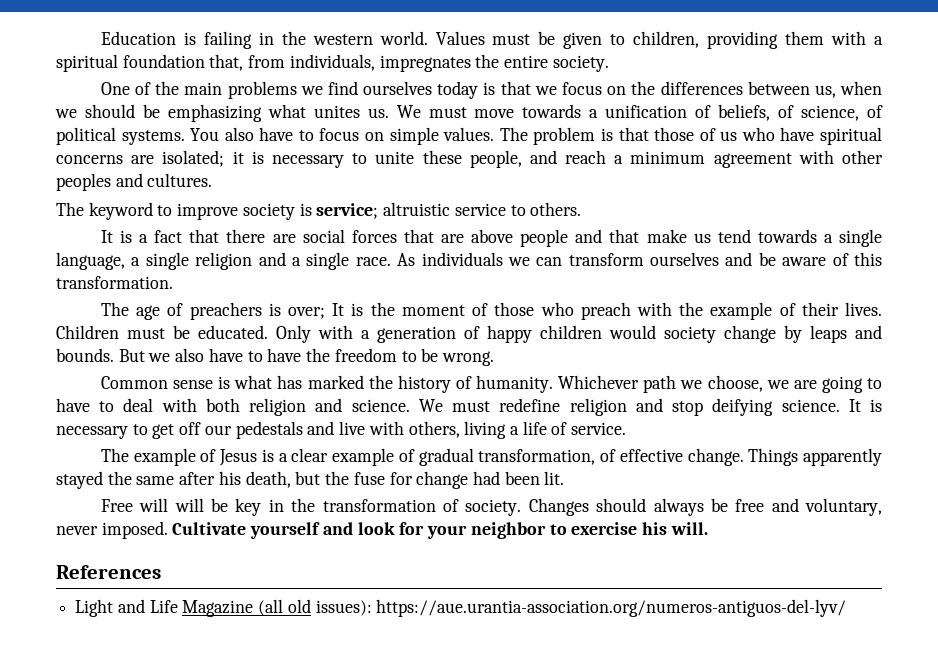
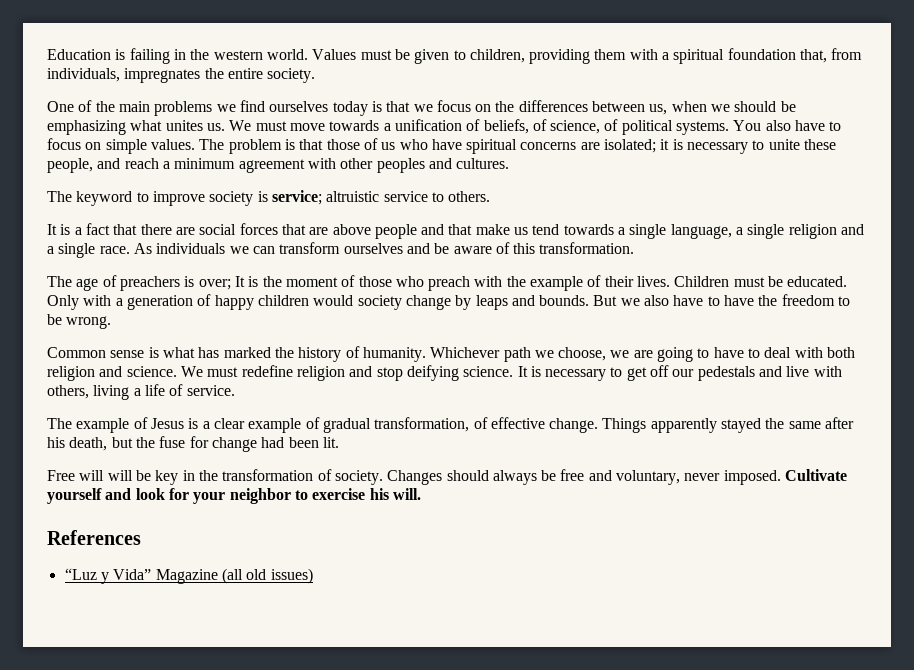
- Light and Life Magazine (all old issues): https://aue.urantia-association.org/numeros-antiguos-del-lyv/
+ “Luz y Vida” Magazine (all old issues)

